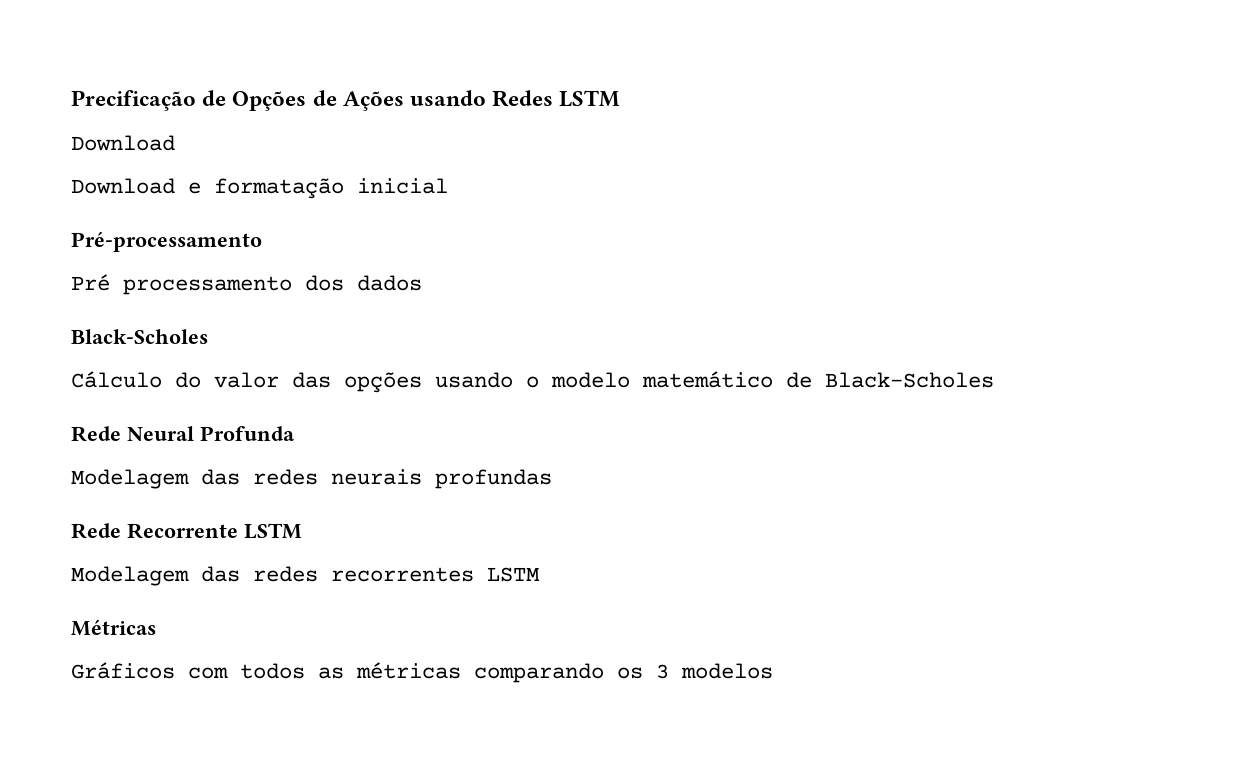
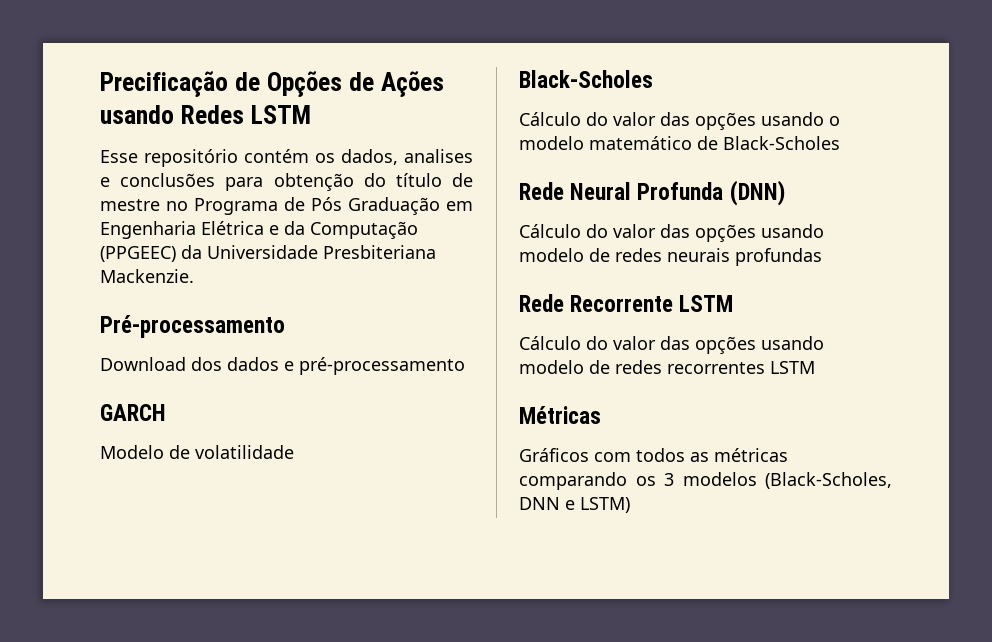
  Precificação de Opções de Ações usando Redes LSTM
- Download
- Download e formatação inicial
+ Esse repositório contém os dados, analises e conclusões para obtenção do título de mestre no Programa de Pós Graduação em Engenharia Elétrica e da Computação (PPGEEC) da Universidade Presbiteriana Mackenzie.
- Pré processamento dos dados
+ Download dos dados e pré-processamento
+ GARCH
+ Modelo de volatilidade
- Rede Neural Profunda
- Modelagem das redes neurais profundas
+ Rede Neural Profunda (DNN)
+ Cálculo do valor das opções usando modelo de redes neurais profundas
- Modelagem das redes recorrentes LSTM
+ Cálculo do valor das opções usando modelo de redes recorrentes LSTM
- Gráficos com todos as métricas comparando os 3 modelos
+ Gráficos com todos as métricas comparando os 3 modelos (Black-Scholes, DNN e LSTM)

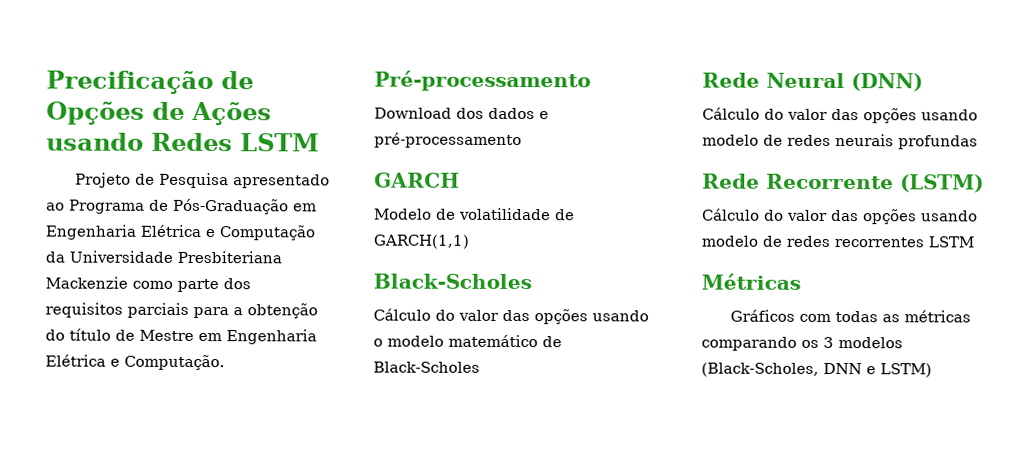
- Esse repositório contém os dados, analises e conclusões para obtenção do título de mestre no Programa de Pós Graduação em Engenharia Elétrica e da Computação (PPGEEC) da Universidade Presbiteriana Mackenzie.
+ Projeto de Pesquisa apresentado ao Programa de Pós-Graduação em Engenharia Elétrica e Computação da Universidade Presbiteriana Mackenzie como parte dos requisitos parciais para a obtenção do título de Mestre em Engenharia Elétrica e Computação.
- Modelo de volatilidade
+ Modelo de volatilidade de GARCH(1,1)
- Rede Neural Profunda (DNN)
+ Rede Neural (DNN)
- Rede Recorrente LSTM
+ Rede Recorrente (LSTM)
- Gráficos com todos as métricas comparando os 3 modelos (Black-Scholes, DNN e LSTM)
+ Gráficos com todas as métricas comparando os 3 modelos (Black-Scholes, DNN e LSTM)

